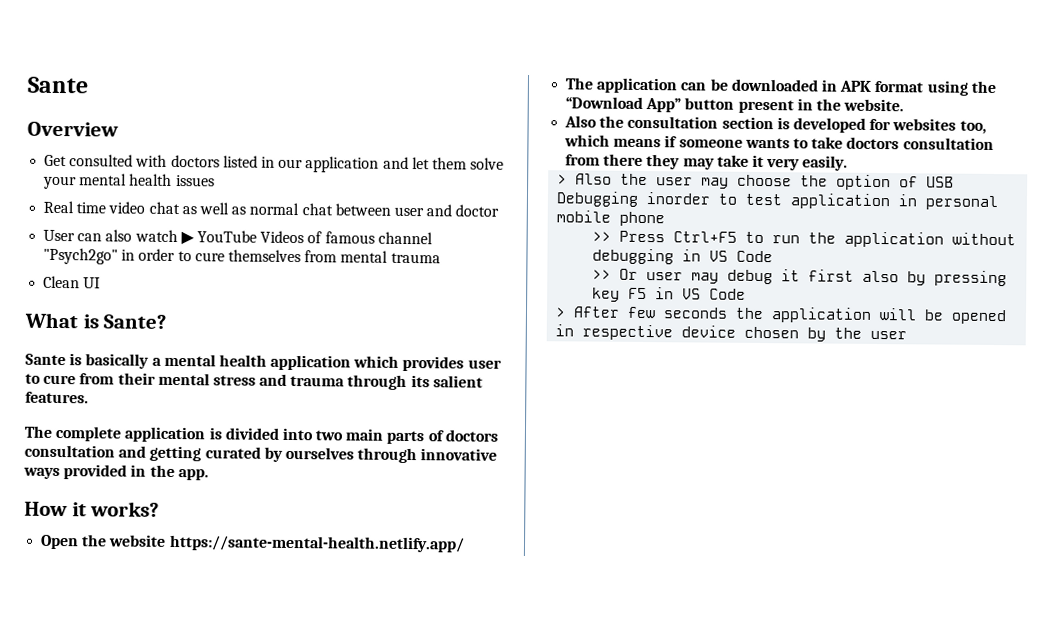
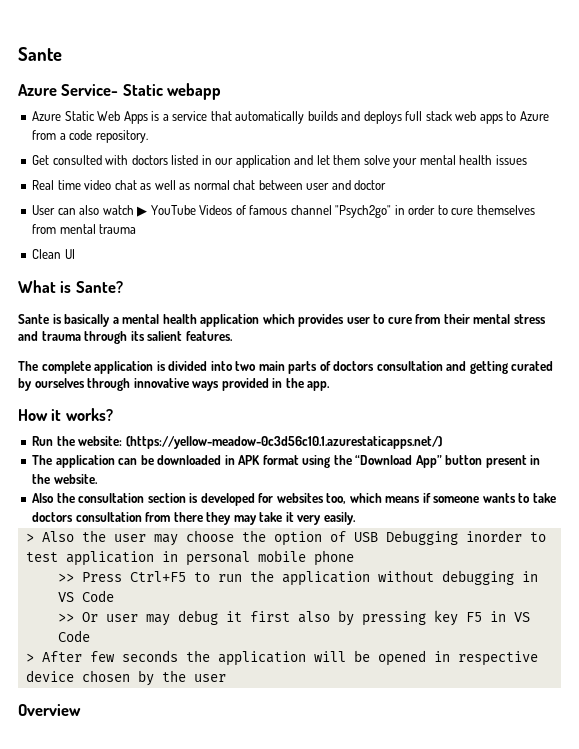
- Overview
+ Azure Service- Static webapp
+ Azure Static Web Apps is a service that automatically builds and deploys full stack web apps to Azure from a code repository.
- Open the website https://sante-mental-health.netlify.app/
+ Run the website: (https://yellow-meadow-0c3d56c10.1.azurestaticapps.net/)
+ Overview

